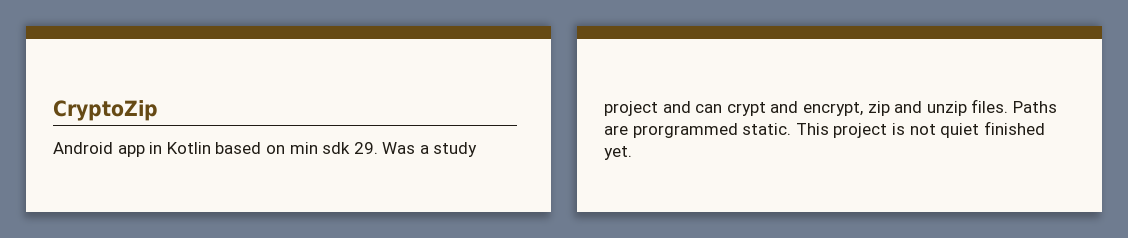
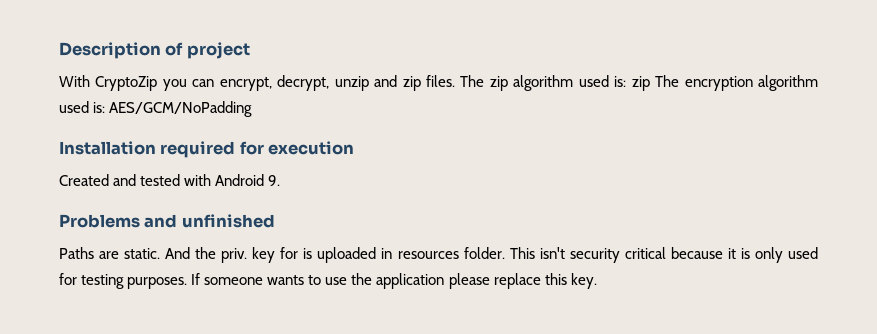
- CryptoZip
- Android app in Kotlin based on min sdk 29. Was a study project and can crypt and encrypt, zip and unzip files. Paths are prorgrammed static. This project is not quiet finished yet.
+ Description of project
+ With CryptoZip you can encrypt, decrypt, unzip and zip files. The zip algorithm used is: zip The encryption algorithm used is: AES/GCM/NoPadding
+ Installation required for execution
+ Created and tested with Android 9.
+ Problems and unfinished
+ Paths are static. And the priv. key for is uploaded in resources folder. This isn't security critical because it is only used for testing purposes. If someone wants to use the application please replace this key.

